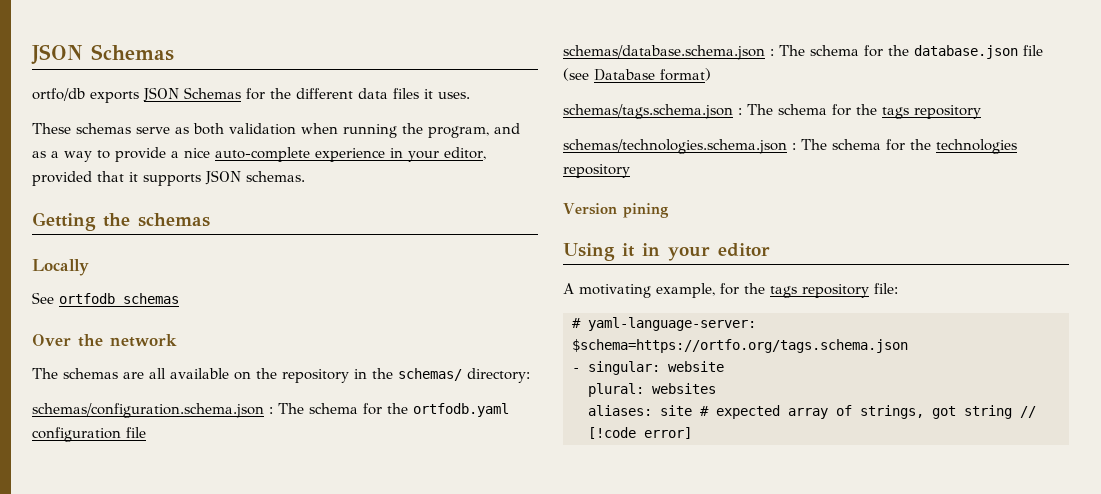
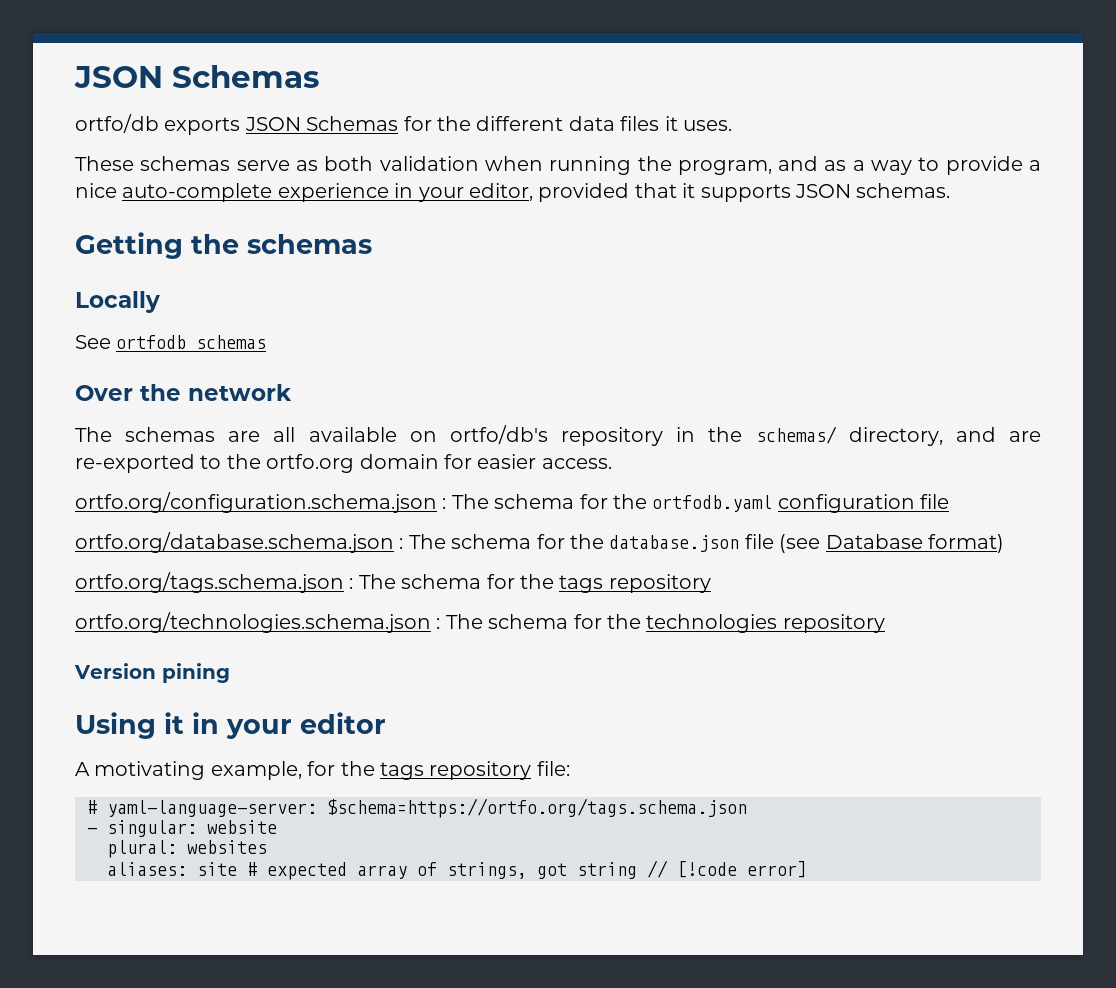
- The schemas are all available on the repository in the schemas/ directory:
- schemas/configuration.schema.json : The schema for the ortfodb.yaml configuration file
+ The schemas are all available on ortfo/db's repository in the schemas/ directory, and are re-exported to the ortfo.org domain for easier access.
+ ortfo.org/configuration.schema.json : The schema for the ortfodb.yaml configuration file
- schemas/database.schema.json : The schema for the database.json file (see Database format)
+ ortfo.org/database.schema.json : The schema for the database.json file (see Database format)
- schemas/tags.schema.json : The schema for the tags repository
+ ortfo.org/tags.schema.json : The schema for the tags repository
- schemas/technologies.schema.json : The schema for the technologies repository
+ ortfo.org/technologies.schema.json : The schema for the technologies repository

